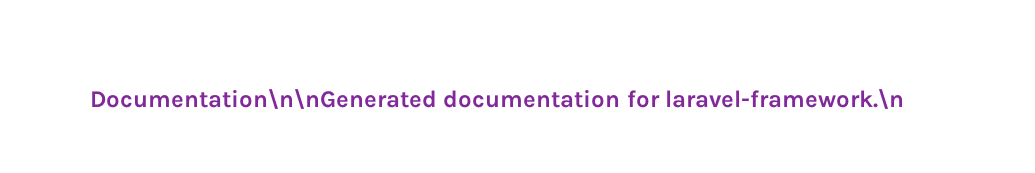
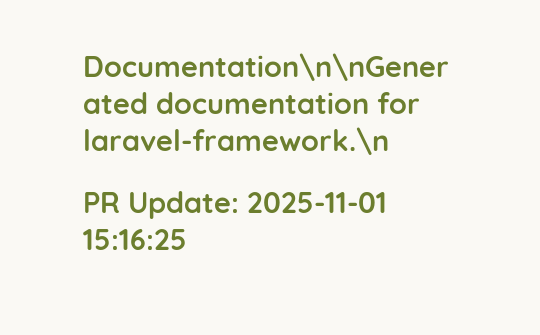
+ PR Update: 2025-11-01 15:16:25

